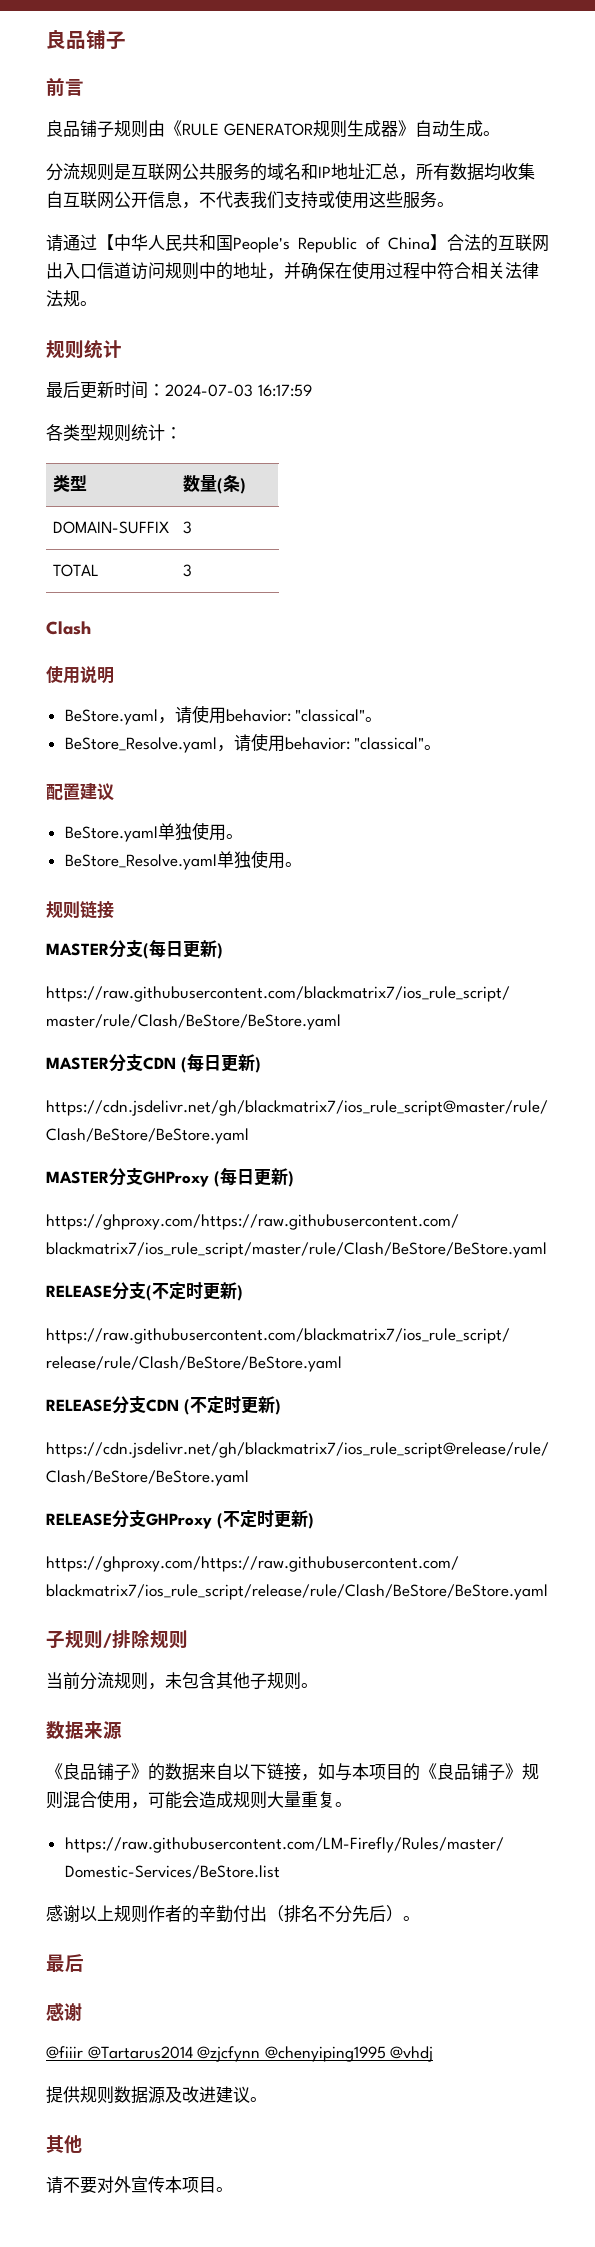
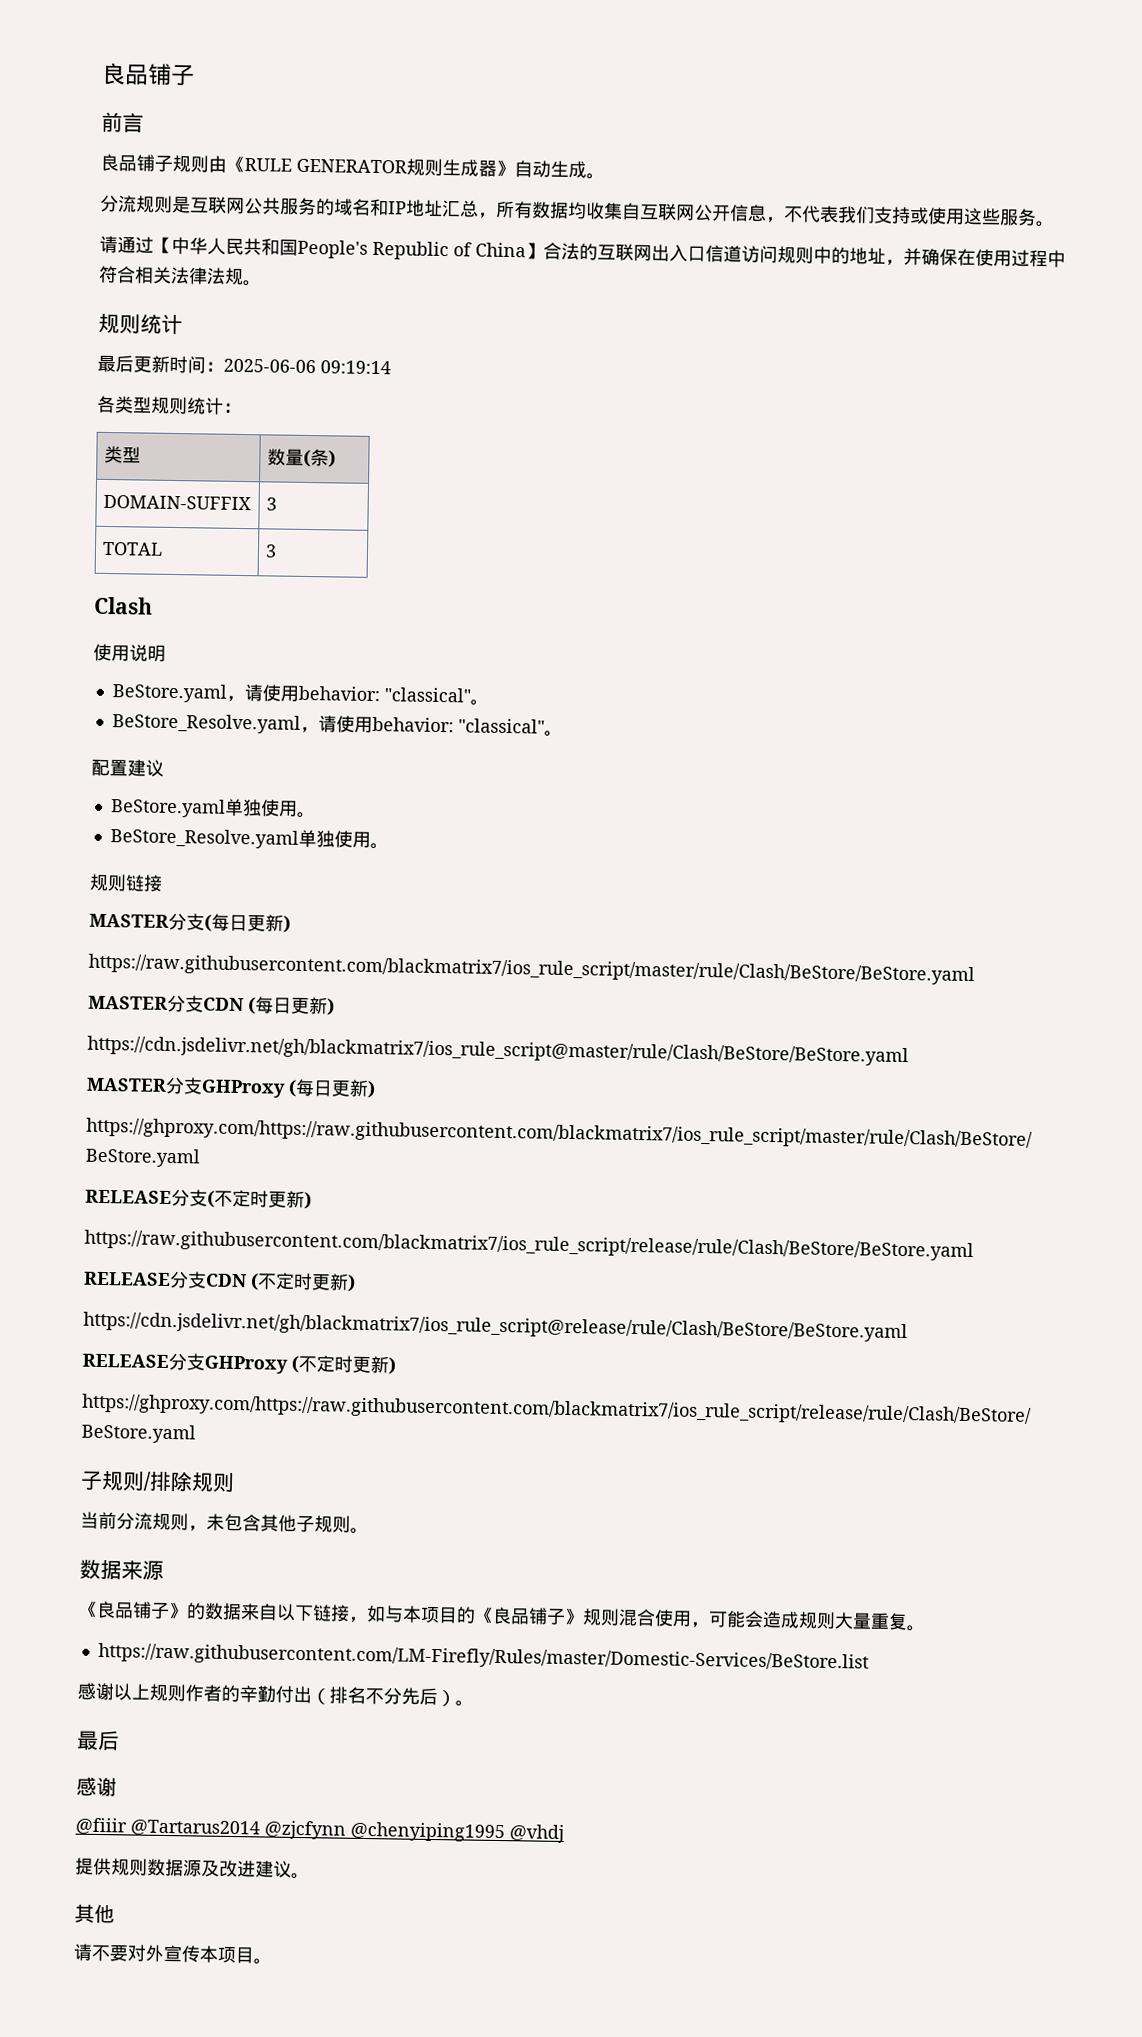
- 最后更新时间：2024-07-03 16:17:59
+ 最后更新时间：2025-06-06 09:19:14

